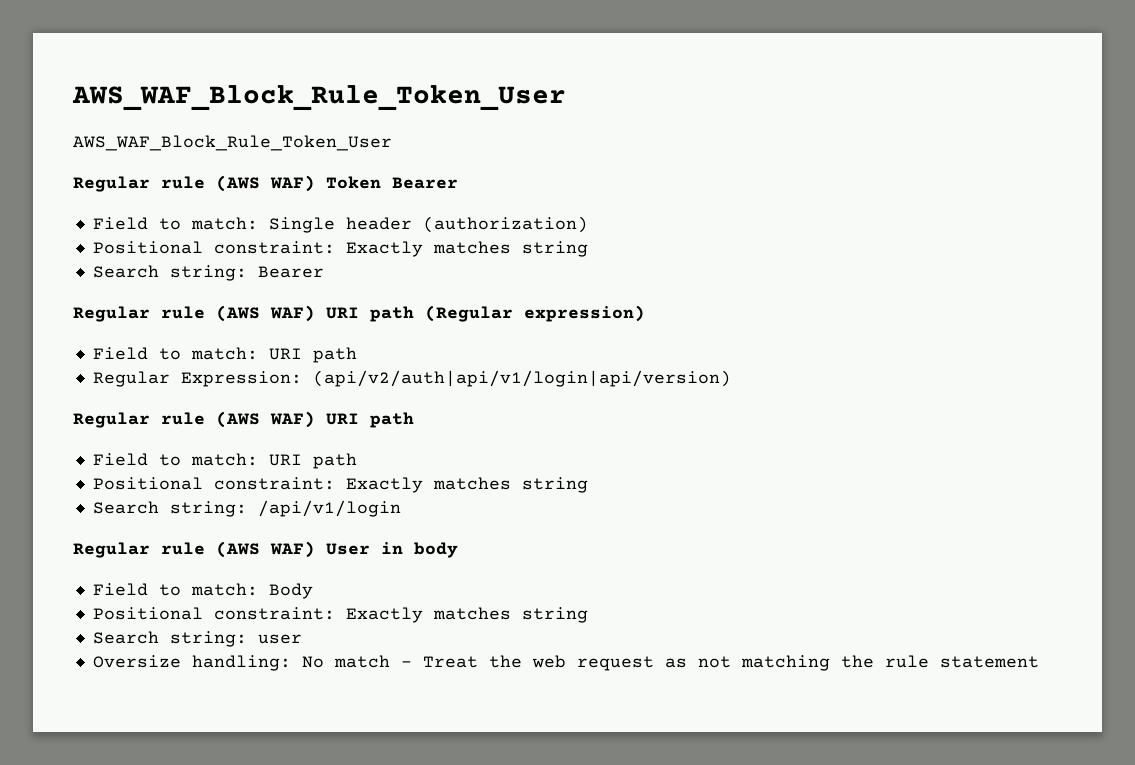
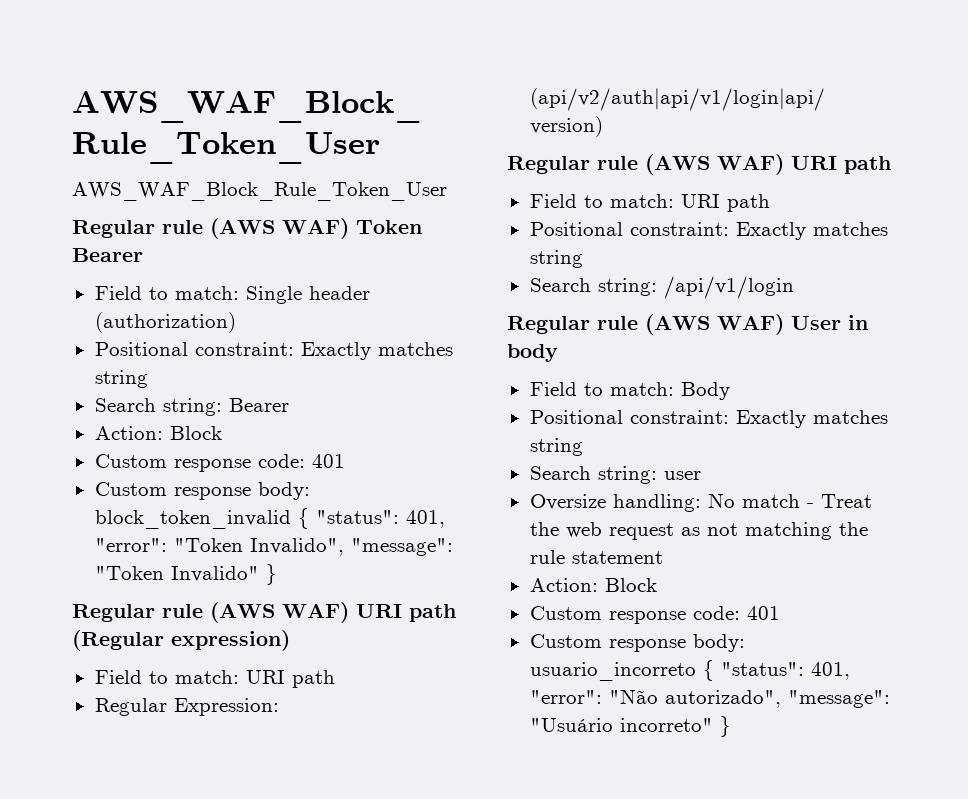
  Search string: Bearer
+ Action: Block
+ Custom response code: 401
+ Custom response body: block_token_invalid { "status": 401, "error": "Token Invalido", "message": "Token Invalido" }
  Oversize handling: No match - Treat the web request as not matching the rule statement
+ Action: Block
+ Custom response code: 401
+ Custom response body: usuario_incorreto { "status": 401, "error": "Não autorizado", "message": "Usuário incorreto" }

